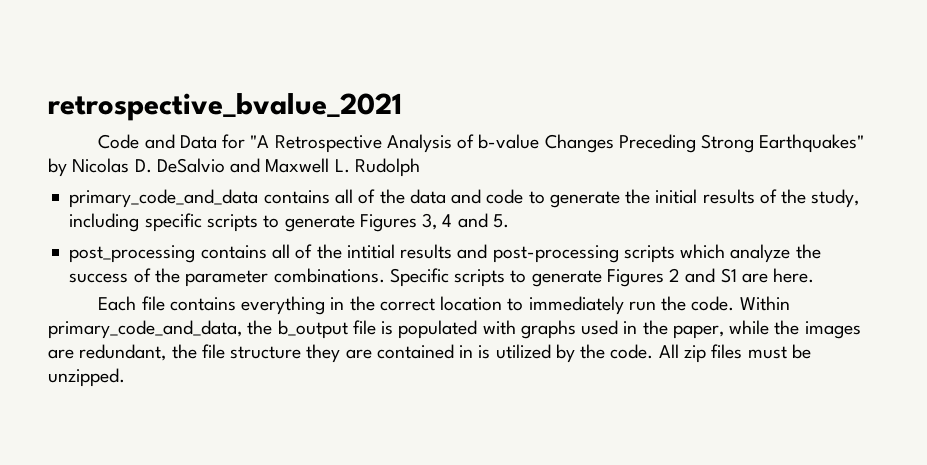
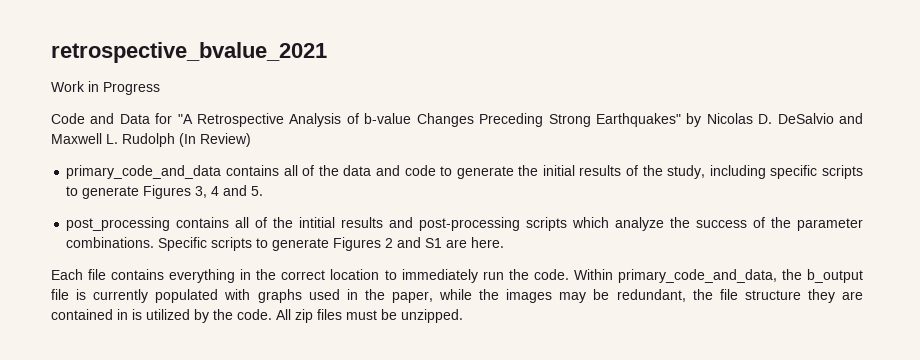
+ Work in Progress
- Code and Data for "A Retrospective Analysis of b-value Changes Preceding Strong Earthquakes" by Nicolas D. DeSalvio and Maxwell L. Rudolph
+ Code and Data for "A Retrospective Analysis of b-value Changes Preceding Strong Earthquakes" by Nicolas D. DeSalvio and Maxwell L. Rudolph (In Review)
- Within primary_code_and_data, the b_output file is populated with graphs used in the paper, while the images are redundant, the file structure they are contained in is utilized by the code.
+ Within primary_code_and_data, the b_output file is currently populated with graphs used in the paper, while the images may be redundant, the file structure they are contained in is utilized by the code.

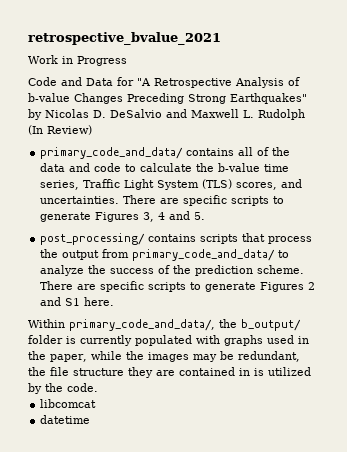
- primary_code_and_data contains all of the data and code to generate the initial results of the study, including specific scripts to generate Figures 3, 4 and 5.
+ primary_code_and_data/ contains all of the data and code to calculate the b-value time series, Traffic Light System (TLS) scores, and uncertainties. There are specific scripts to generate Figures 3, 4 and 5.
- post_processing contains all of the intitial results and post-processing scripts which analyze the success of the parameter combinations. Specific scripts to generate Figures 2 and S1 are here.
+ post_processing/ contains scripts that process the output from primary_code_and_data/ to analyze the success of the prediction scheme. There are specific scripts to generate Figures 2 and S1 here.
- Each file contains everything in the correct location to immediately run the code. Within primary_code_and_data, the b_output file is currently populated with graphs used in the paper, while the images may be redundant, the file structure they are contained in is utilized by the code. All zip files must be unzipped.
+ Within primary_code_and_data/, the b_output/ folder is currently populated with graphs used in the paper, while the images may be redundant, the file structure they are contained in is utilized by the code.
+ libcomcat
+ datetime

